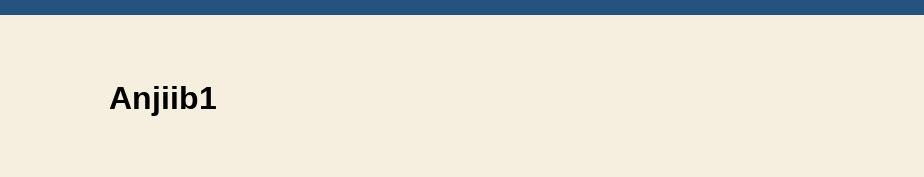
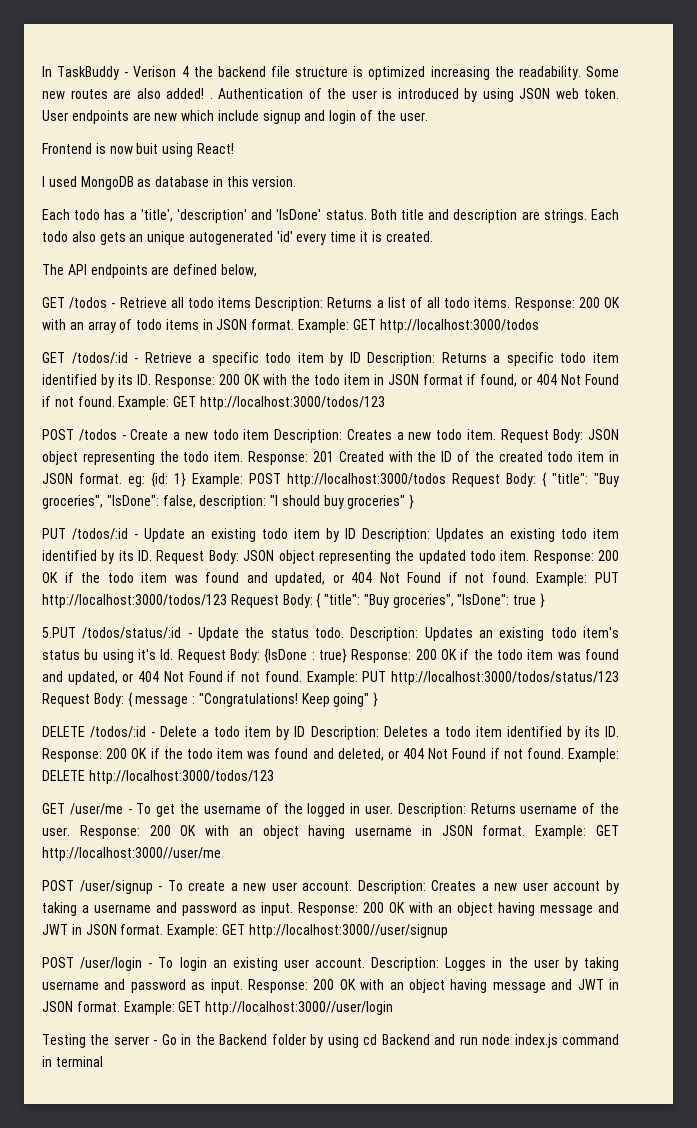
- Anjiib1
+ In TaskBuddy - Verison 4 the backend file structure is optimized increasing the readability. Some new routes are also added! . Authentication of the user is introduced by using JSON web token. User endpoints are new which include signup and login of the user.
+ Frontend is now buit using React!
+ I used MongoDB as database in this version.
+ Each todo has a 'title', 'description' and 'IsDone' status. Both title and description are strings. Each todo also gets an unique autogenerated 'id' every time it is created.
+ The API endpoints are defined below,
+ GET /todos - Retrieve all todo items Description: Returns a list of all todo items. Response: 200 OK with an array of todo items in JSON format. Example: GET http://localhost:3000/todos
+ GET /todos/:id - Retrieve a specific todo item by ID Description: Returns a specific todo item identified by its ID. Response: 200 OK with the todo item in JSON format if found, or 404 Not Found if not found. Example: GET http://localhost:3000/todos/123
+ POST /todos - Create a new todo item Description: Creates a new todo item. Request Body: JSON object representing the todo item. Response: 201 Created with the ID of the created todo item in JSON format. eg: {id: 1} Example: POST http://localhost:3000/todos Request Body: { "title": "Buy groceries", "IsDone": false, description: "I should buy groceries" }
+ PUT /todos/:id - Update an existing todo item by ID Description: Updates an existing todo item identified by its ID. Request Body: JSON object representing the updated todo item. Response: 200 OK if the todo item was found and updated, or 404 Not Found if not found. Example: PUT http://localhost:3000/todos/123 Request Body: { "title": "Buy groceries", "IsDone": true }
+ 5.PUT /todos/status/:id - Update the status todo. Description: Updates an existing todo item's status bu using it's Id. Request Body: {IsDone : true} Response: 200 OK if the todo item was found and updated, or 404 Not Found if not found. Example: PUT http://localhost:3000/todos/status/123 Request Body: { message : "Congratulations! Keep going" }
+ DELETE /todos/:id - Delete a todo item by ID Description: Deletes a todo item identified by its ID. Response: 200 OK if the todo item was found and deleted, or 404 Not Found if not found. Example: DELETE http://localhost:3000/todos/123
+ GET /user/me - To get the username of the logged in user. Description: Returns username of the user. Response: 200 OK with an object having username in JSON format. Example: GET http://localhost:3000//user/me
+ POST /user/signup - To create a new user account. Description: Creates a new user account by taking a username and password as input. Response: 200 OK with an object having message and JWT in JSON format. Example: GET http://localhost:3000//user/signup
+ POST /user/login - To login an existing user account. Description: Logges in the user by taking username and password as input. Response: 200 OK with an object having message and JWT in JSON format. Example: GET http://localhost:3000//user/login
+ Testing the server - Go in the Backend folder by using cd Backend and run node index.js command in terminal

